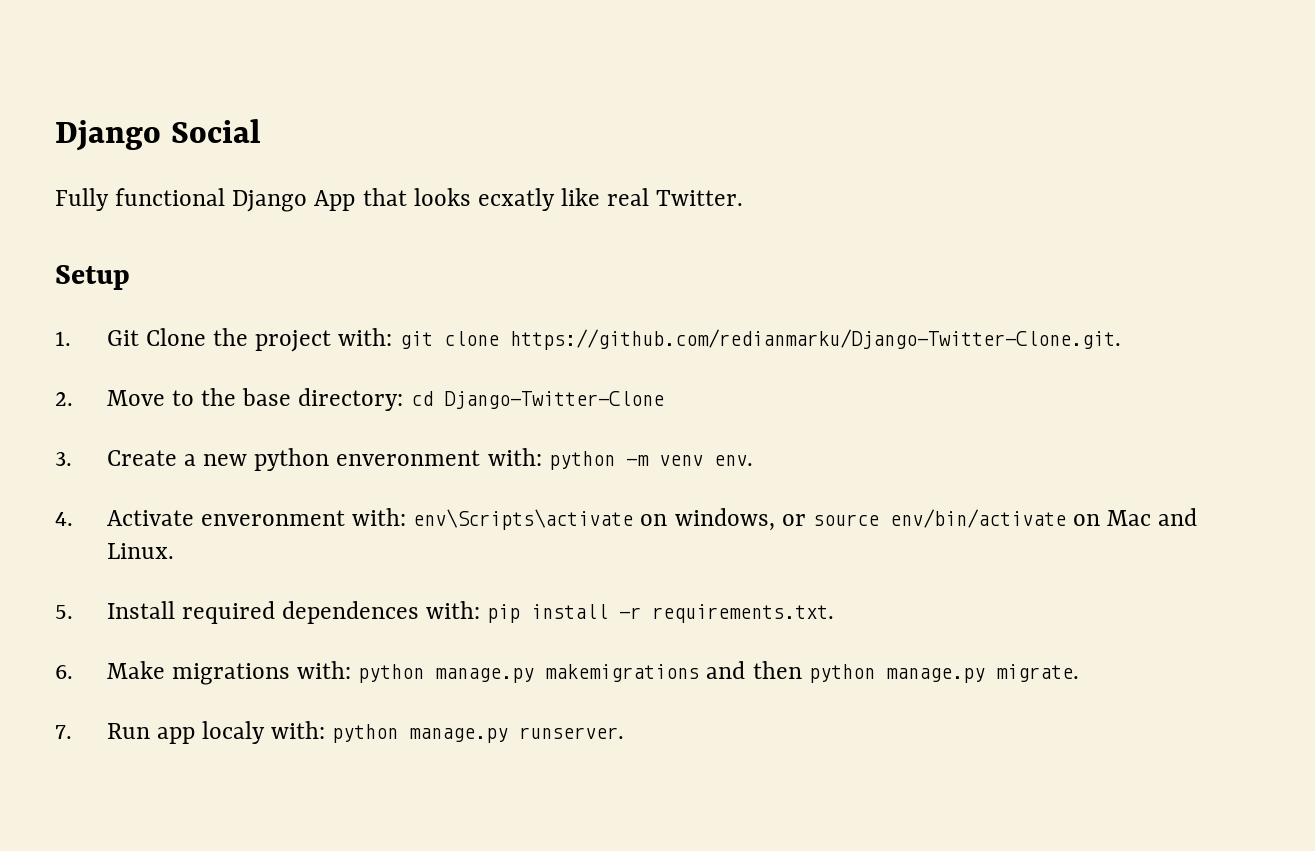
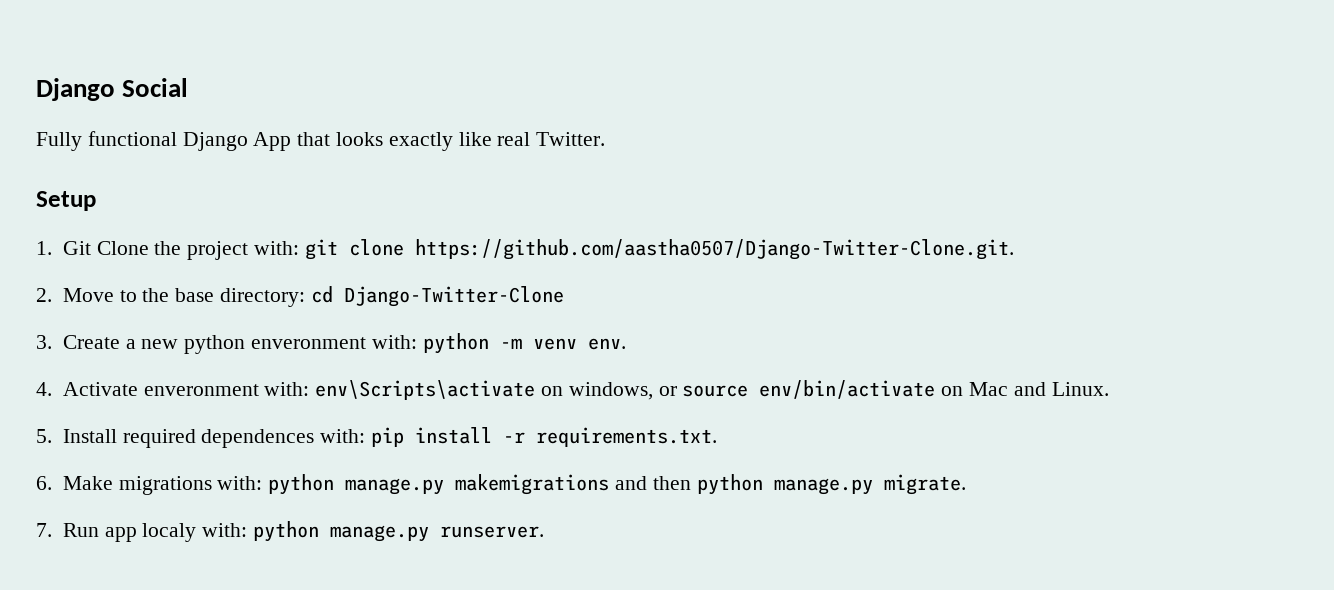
- Fully functional Django App that looks ecxatly like real Twitter.
+ Fully functional Django App that looks exactly like real Twitter.
- 1. Git Clone the project with: git clone https://github.com/redianmarku/Django-Twitter-Clone.git.
+ 1. Git Clone the project with: git clone https://github.com/aastha0507/Django-Twitter-Clone.git.

